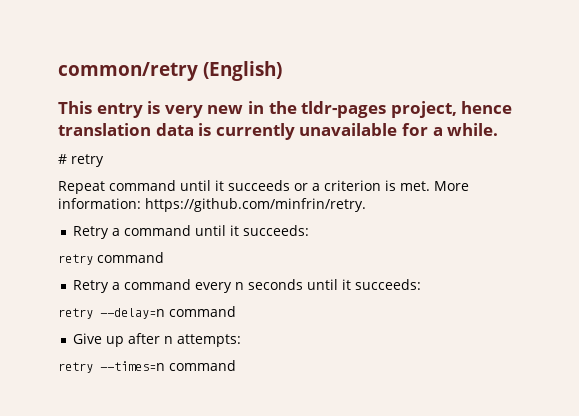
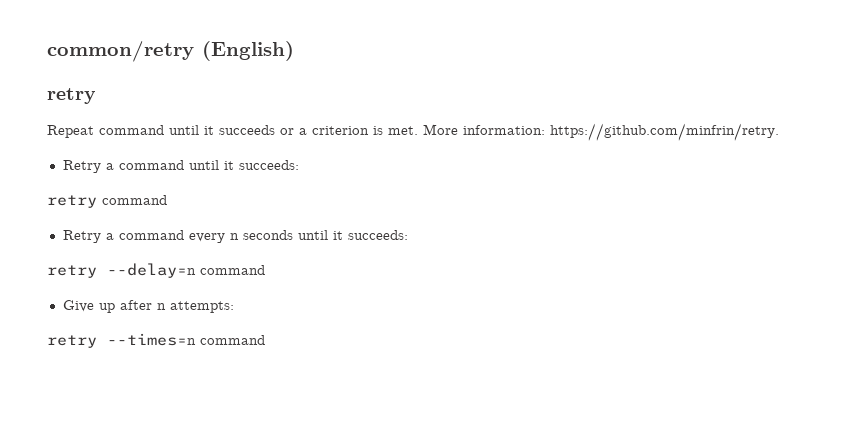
  common/retry (English)
- This entry is very new in the tldr-pages project, hence translation data is currently unavailable for a while.
- # retry
+ retry

